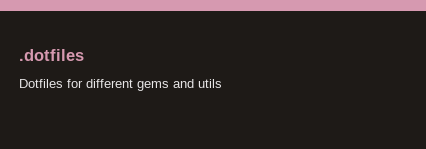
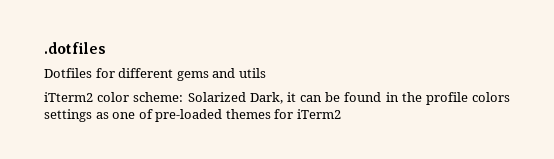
+ iTterm2 color scheme: Solarized Dark, it can be found in the profile colors settings as one of pre-loaded themes for iTerm2

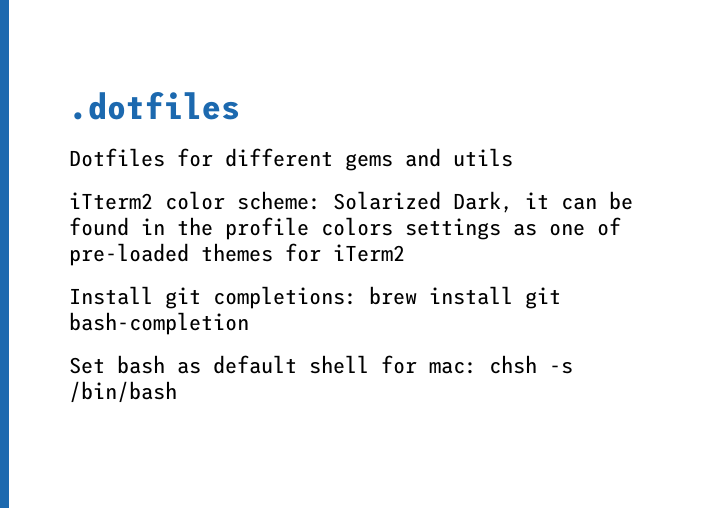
+ Install git completions: brew install git bash-completion
+ Set bash as default shell for mac: chsh -s /bin/bash

